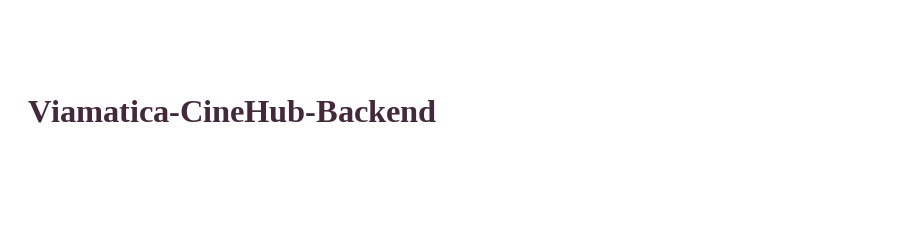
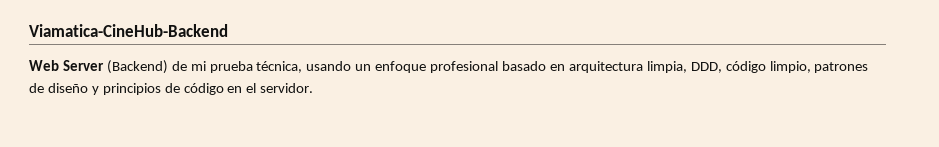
+ Web Server (Backend) de mi prueba técnica, usando un enfoque profesional basado en arquitectura limpia, DDD, código limpio, patrones de diseño y principios de código en el servidor.

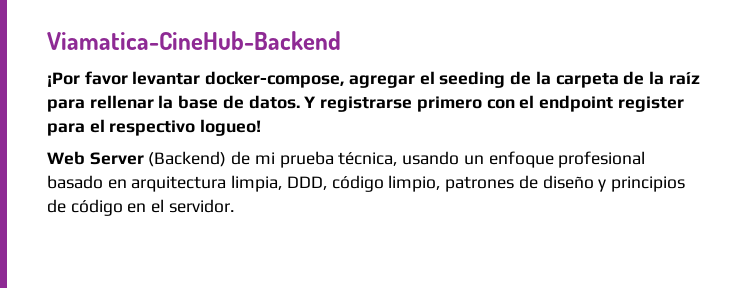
+ ¡Por favor levantar docker-compose, agregar el seeding de la carpeta de la raíz para rellenar la base de datos. Y registrarse primero con el endpoint register para el respectivo logueo!

